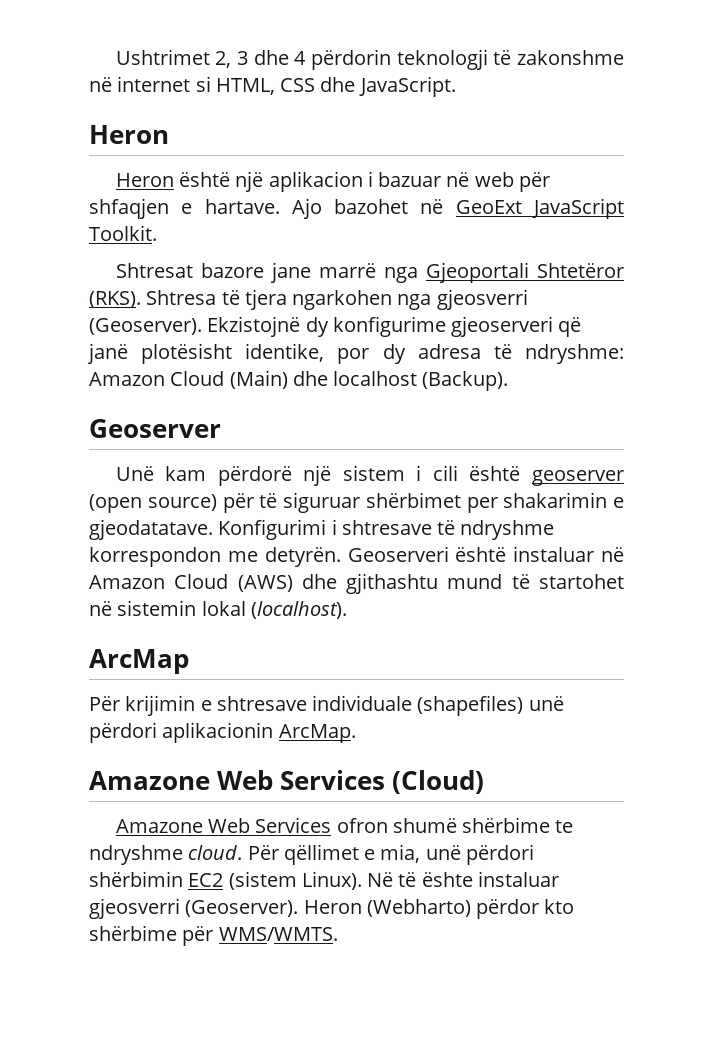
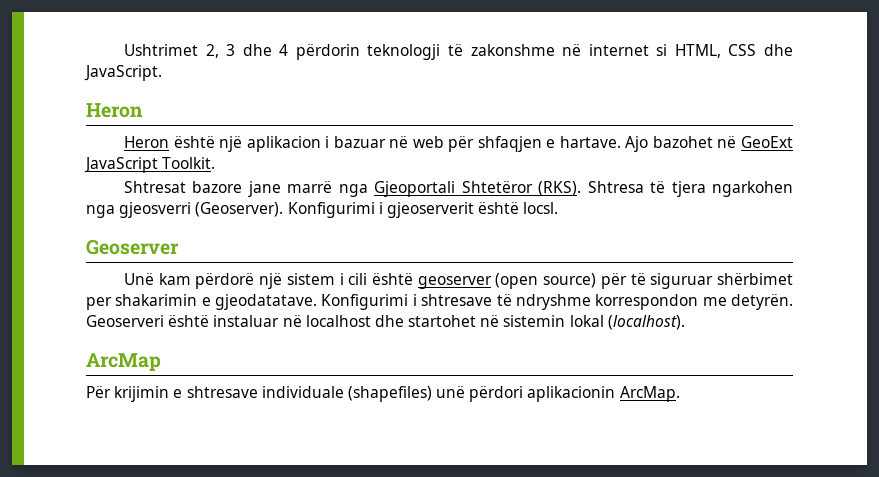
- Ekzistojnë dy konfigurime gjeoserveri që janë plotësisht identike, por dy adresa të ndryshme: Amazon Cloud (Main) dhe localhost (Backup).
+ Konfigurimi i gjeoserverit është locsl.
- Geoserveri është instaluar në Amazon Cloud (AWS) dhe gjithashtu mund të startohet në sistemin lokal (localhost).
+ Geoserveri është instaluar në localhost dhe startohet në sistemin lokal (localhost).
- Amazone Web Services (Cloud)
- Amazone Web Services ofron shumë shërbime te ndryshme cloud. Për qëllimet e mia, unë përdori shërbimin EC2 (sistem Linux). Në të ështe instaluar gjeosverri (Geoserver). Heron (Webharto) përdor kto shërbime për WMS/WMTS.

